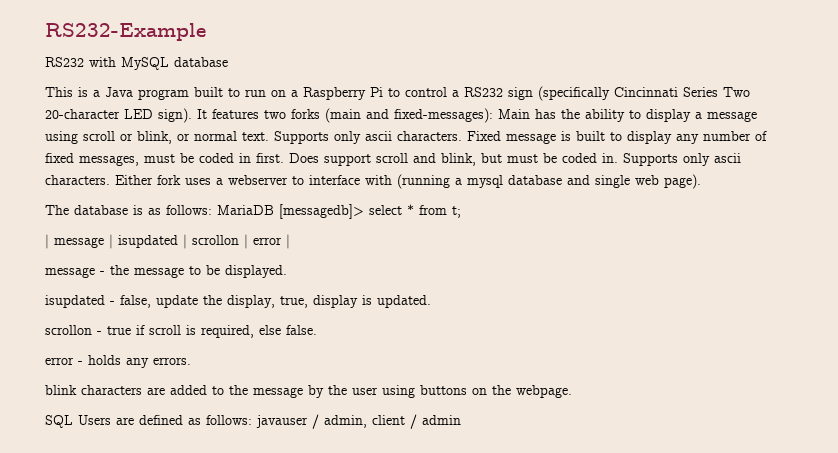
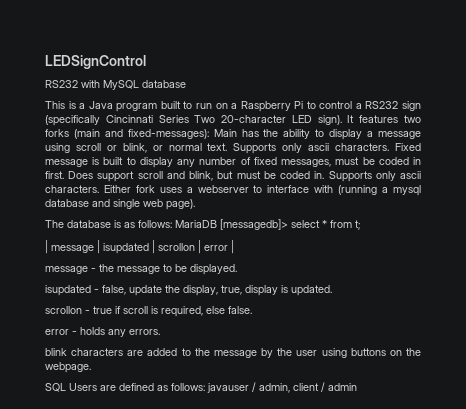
- RS232-Example
+ LEDSignControl

